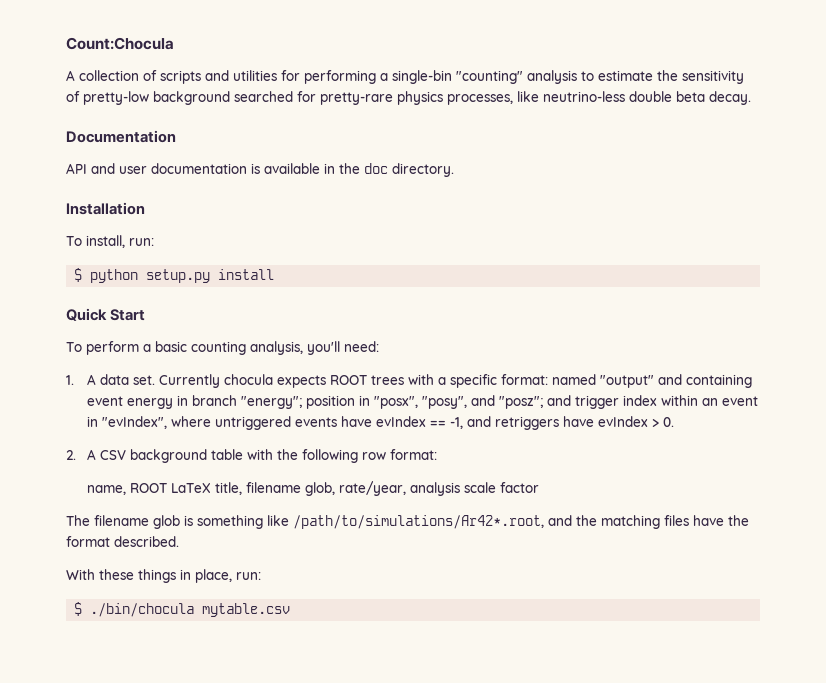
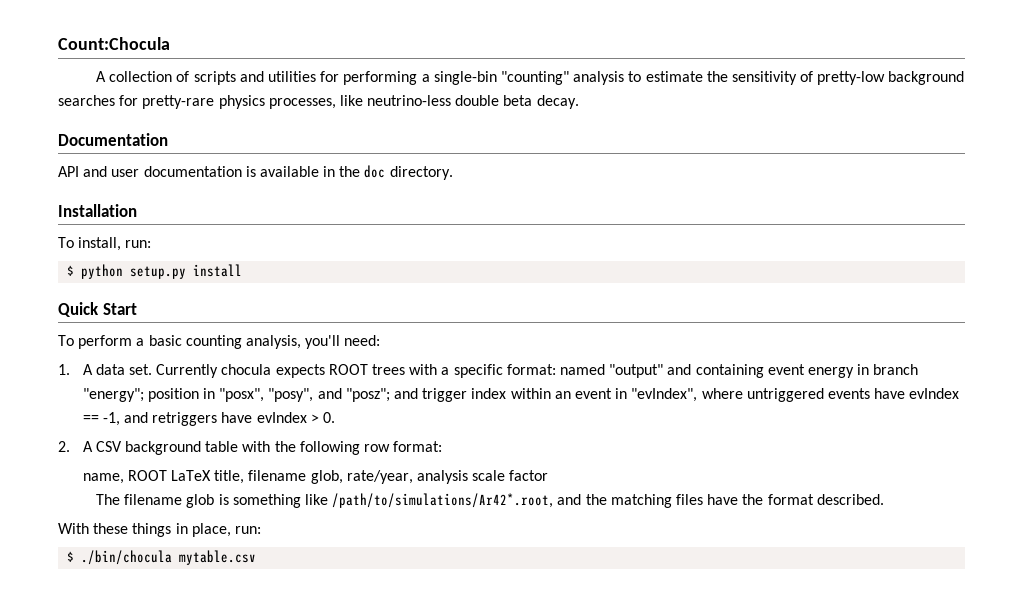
- A collection of scripts and utilities for performing a single-bin "counting" analysis to estimate the sensitivity of pretty-low background searched for pretty-rare physics processes, like neutrino-less double beta decay.
+ A collection of scripts and utilities for performing a single-bin "counting" analysis to estimate the sensitivity of pretty-low background searches for pretty-rare physics processes, like neutrino-less double beta decay.

